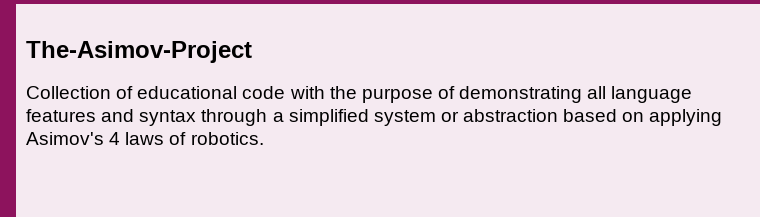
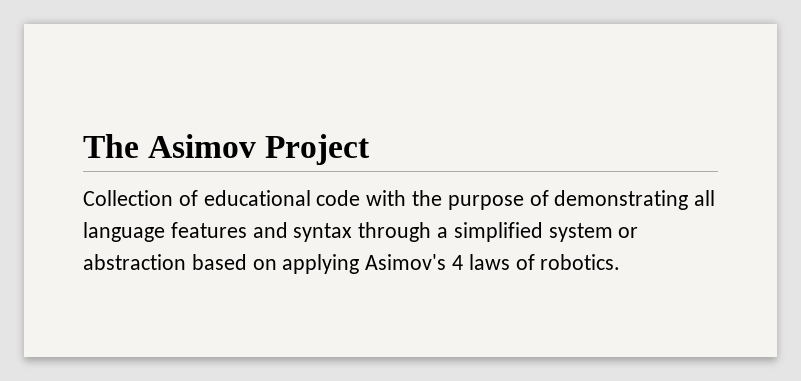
- The-Asimov-Project
+ The Asimov Project

